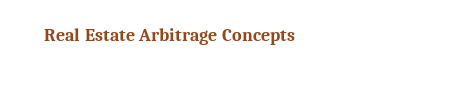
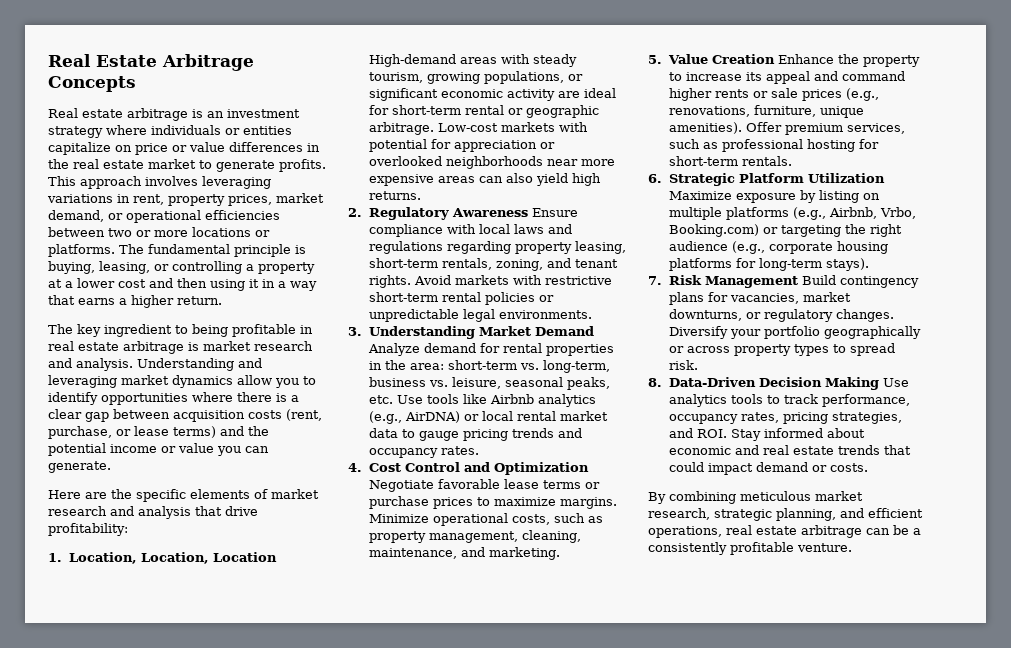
+ Real estate arbitrage is an investment strategy where individuals or entities capitalize on price or value differences in the real estate market to generate profits. This approach involves leveraging variations in rent, property prices, market demand, or operational efficiencies between two or more locations or platforms. The fundamental principle is buying, leasing, or controlling a property at a lower cost and then using it in a way that earns a higher return.
+ The key ingredient to being profitable in real estate arbitrage is market research and analysis. Understanding and leveraging market dynamics allow you to identify opportunities where there is a clear gap between acquisition costs (rent, purchase, or lease terms) and the potential income or value you can generate.
+ Here are the specific elements of market research and analysis that drive profitability:
+ 1. Location, Location, Location High-demand areas with steady tourism, growing populations, or significant economic activity are ideal for short-term rental or geographic arbitrage. Low-cost markets with potential for appreciation or overlooked neighborhoods near more expensive areas can also yield high returns.
+ 2. Regulatory Awareness Ensure compliance with local laws and regulations regarding property leasing, short-term rentals, zoning, and tenant rights. Avoid markets with restrictive short-term rental policies or unpredictable legal environments.
+ 3. Understanding Market Demand Analyze demand for rental properties in the area: short-term vs. long-term, business vs. leisure, seasonal peaks, etc. Use tools like Airbnb analytics (e.g., AirDNA) or local rental market data to gauge pricing trends and occupancy rates.
+ 4. Cost Control and Optimization Negotiate favorable lease terms or purchase prices to maximize margins. Minimize operational costs, such as property management, cleaning, maintenance, and marketing.
+ 5. Value Creation Enhance the property to increase its appeal and command higher rents or sale prices (e.g., renovations, furniture, unique amenities). Offer premium services, such as professional hosting for short-term rentals.
+ 6. Strategic Platform Utilization Maximize exposure by listing on multiple platforms (e.g., Airbnb, Vrbo, Booking.com) or targeting the right audience (e.g., corporate housing platforms for long-term stays).
+ 7. Risk Management Build contingency plans for vacancies, market downturns, or regulatory changes. Diversify your portfolio geographically or across property types to spread risk.
+ 8. Data-Driven Decision Making Use analytics tools to track performance, occupancy rates, pricing strategies, and ROI. Stay informed about economic and real estate trends that could impact demand or costs.
+ By combining meticulous market research, strategic planning, and efficient operations, real estate arbitrage can be a consistently profitable venture.

